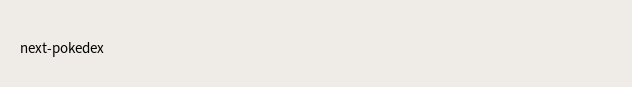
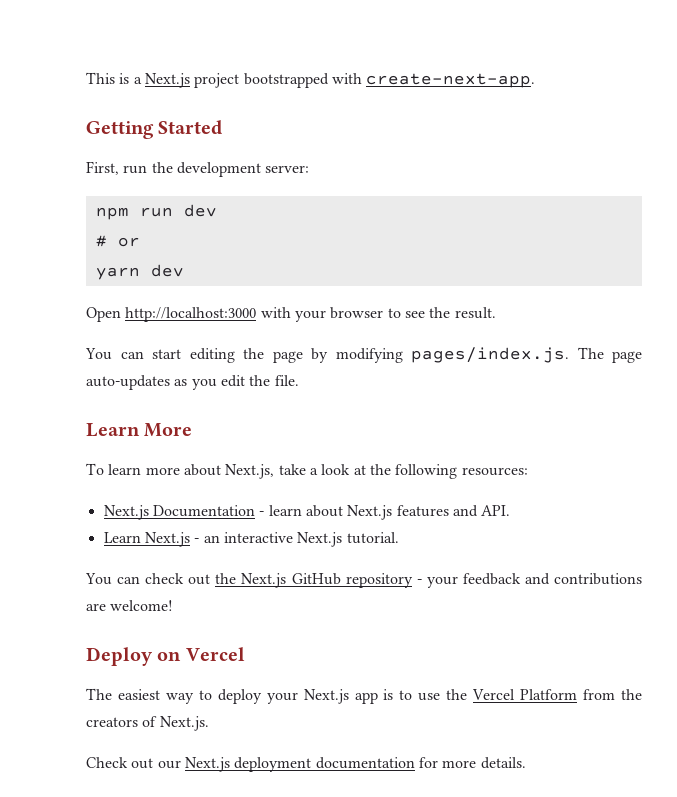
- next-pokedex
+ This is a Next.js project bootstrapped with create-next-app.
+ Getting Started
+ First, run the development server:
+ npm run dev
+ # or
+ yarn dev
+ Open http://localhost:3000 with your browser to see the result.
+ You can start editing the page by modifying pages/index.js. The page auto-updates as you edit the file.
+ Learn More
+ To learn more about Next.js, take a look at the following resources:
+ Next.js Documentation - learn about Next.js features and API.
+ Learn Next.js - an interactive Next.js tutorial.
+ You can check out the Next.js GitHub repository - your feedback and contributions are welcome!
+ Deploy on Vercel
+ The easiest way to deploy your Next.js app is to use the Vercel Platform from the creators of Next.js.
+ Check out our Next.js deployment documentation for more details.

